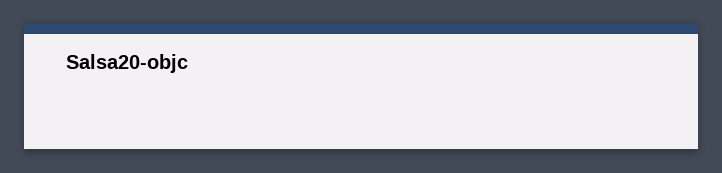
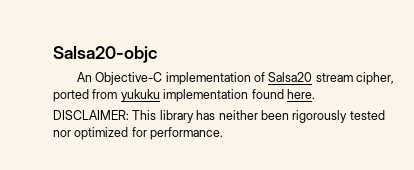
+ An Objective-C implementation of Salsa20 stream cipher, ported from yukuku implementation found here.
+ DISCLAIMER: This library has neither been rigorously tested nor optimized for performance.

